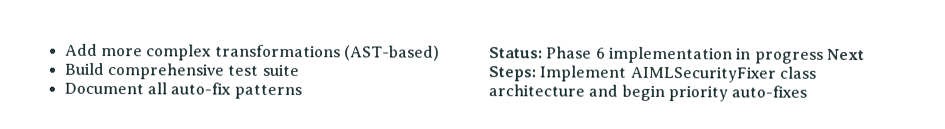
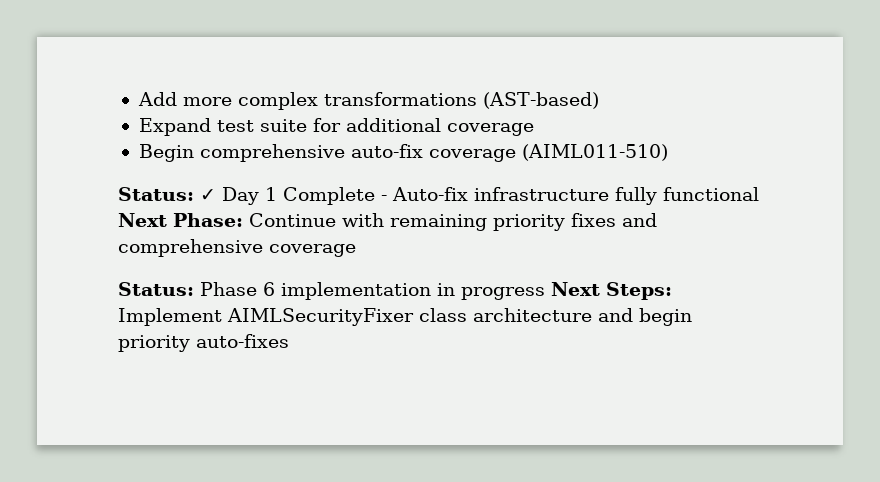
- Build comprehensive test suite
- Document all auto-fix patterns
+ Expand test suite for additional coverage
+ Begin comprehensive auto-fix coverage (AIML011-510)
+ Status: ✓ Day 1 Complete - Auto-fix infrastructure fully functional Next Phase: Continue with remaining priority fixes and comprehensive coverage

